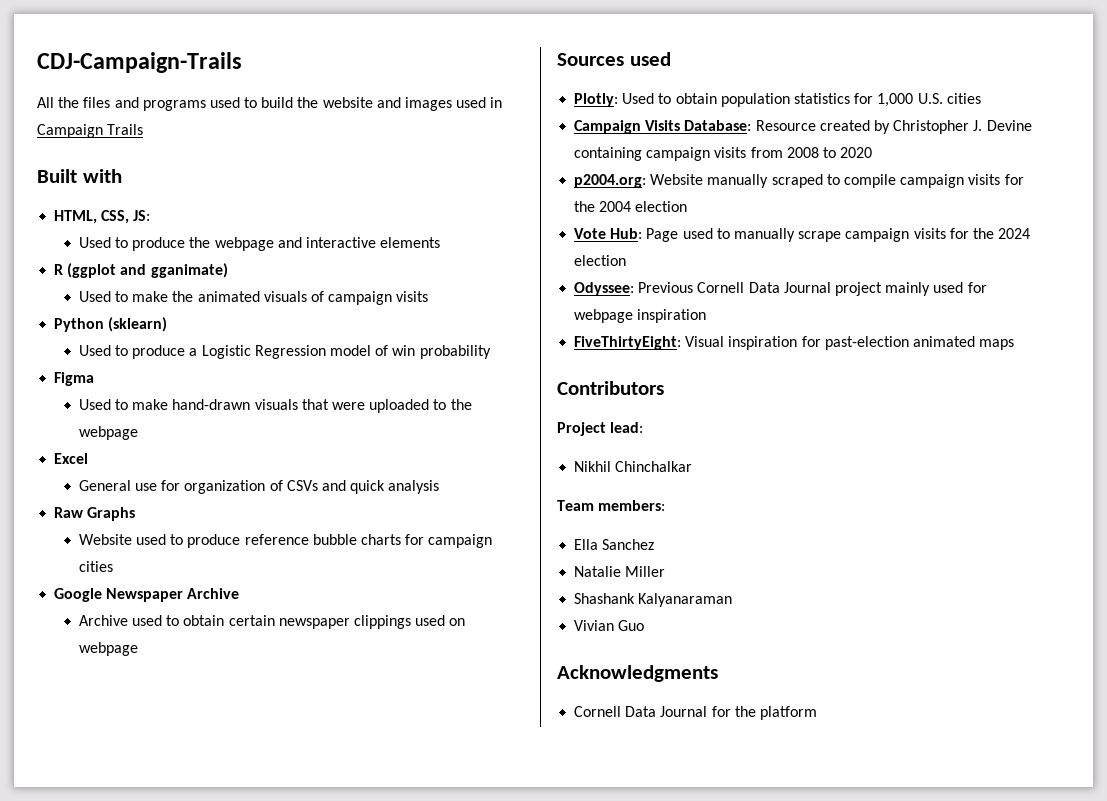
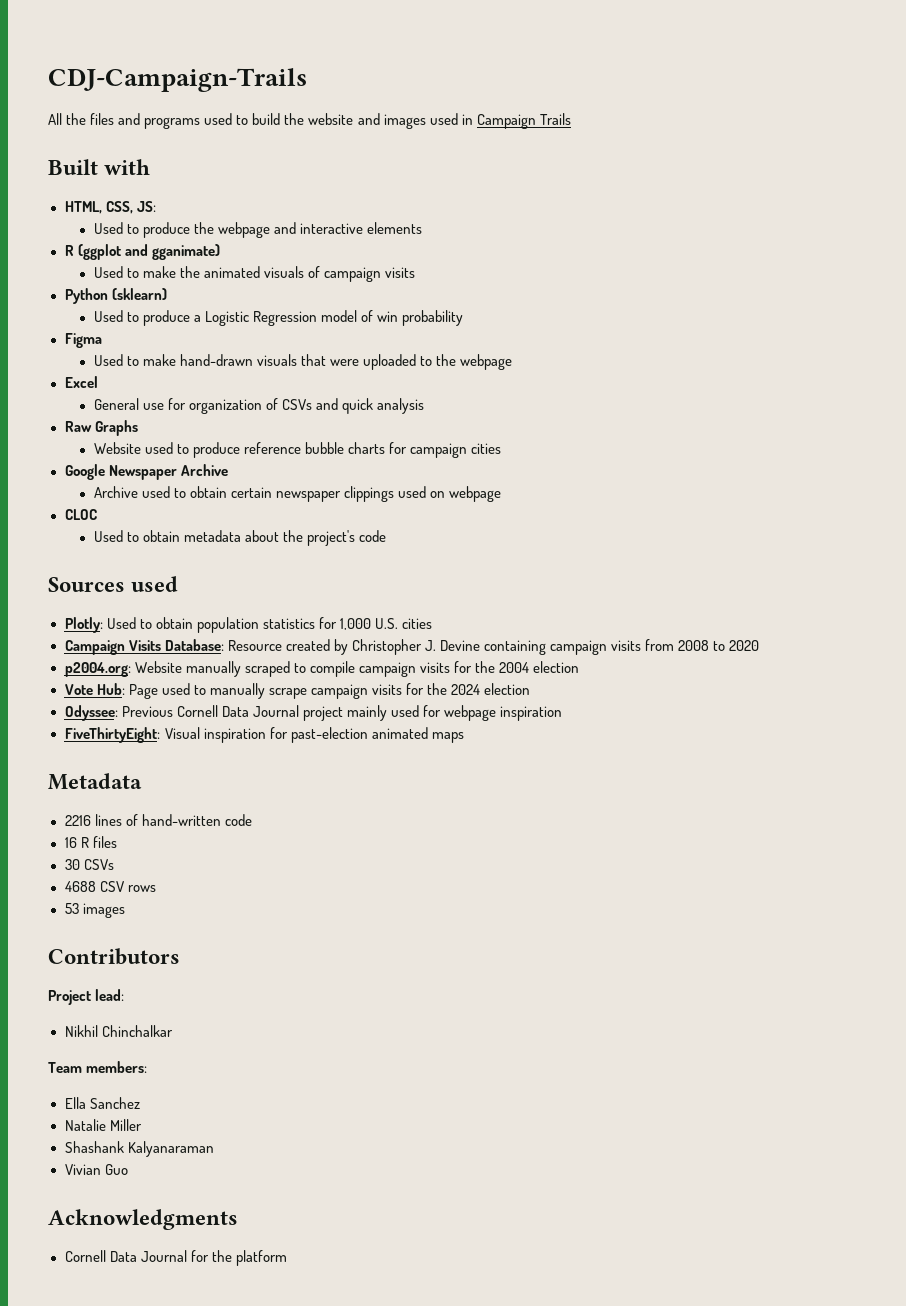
+ CLOC
+ Used to obtain metadata about the project's code
+ Metadata
+ 2216 lines of hand-written code
+ 16 R files
+ 30 CSVs
+ 4688 CSV rows
+ 53 images

